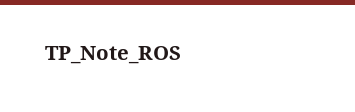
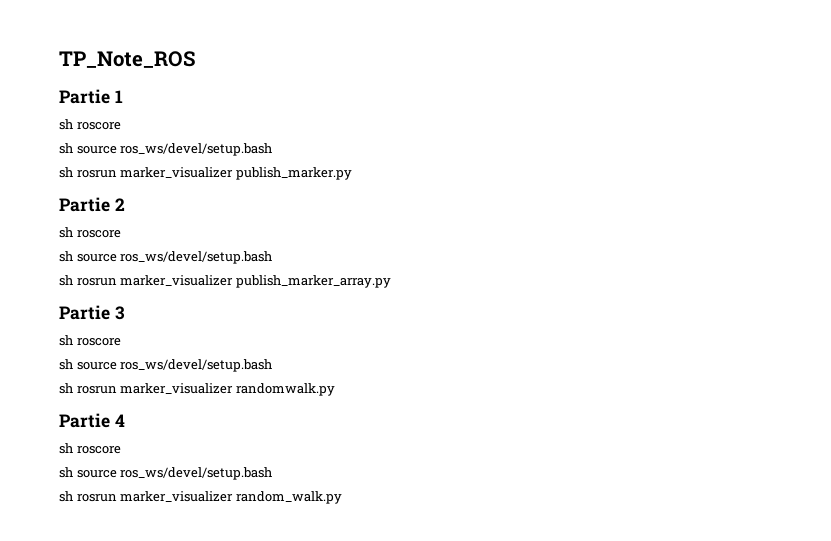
+ Partie 1
+ sh roscore
+ sh source ros_ws/devel/setup.bash
+ sh rosrun marker_visualizer publish_marker.py
+ Partie 2
+ sh roscore
+ sh source ros_ws/devel/setup.bash
+ sh rosrun marker_visualizer publish_marker_array.py
+ Partie 3
+ sh roscore
+ sh source ros_ws/devel/setup.bash
+ sh rosrun marker_visualizer randomwalk.py
+ Partie 4
+ sh roscore
+ sh source ros_ws/devel/setup.bash
+ sh rosrun marker_visualizer random_walk.py

